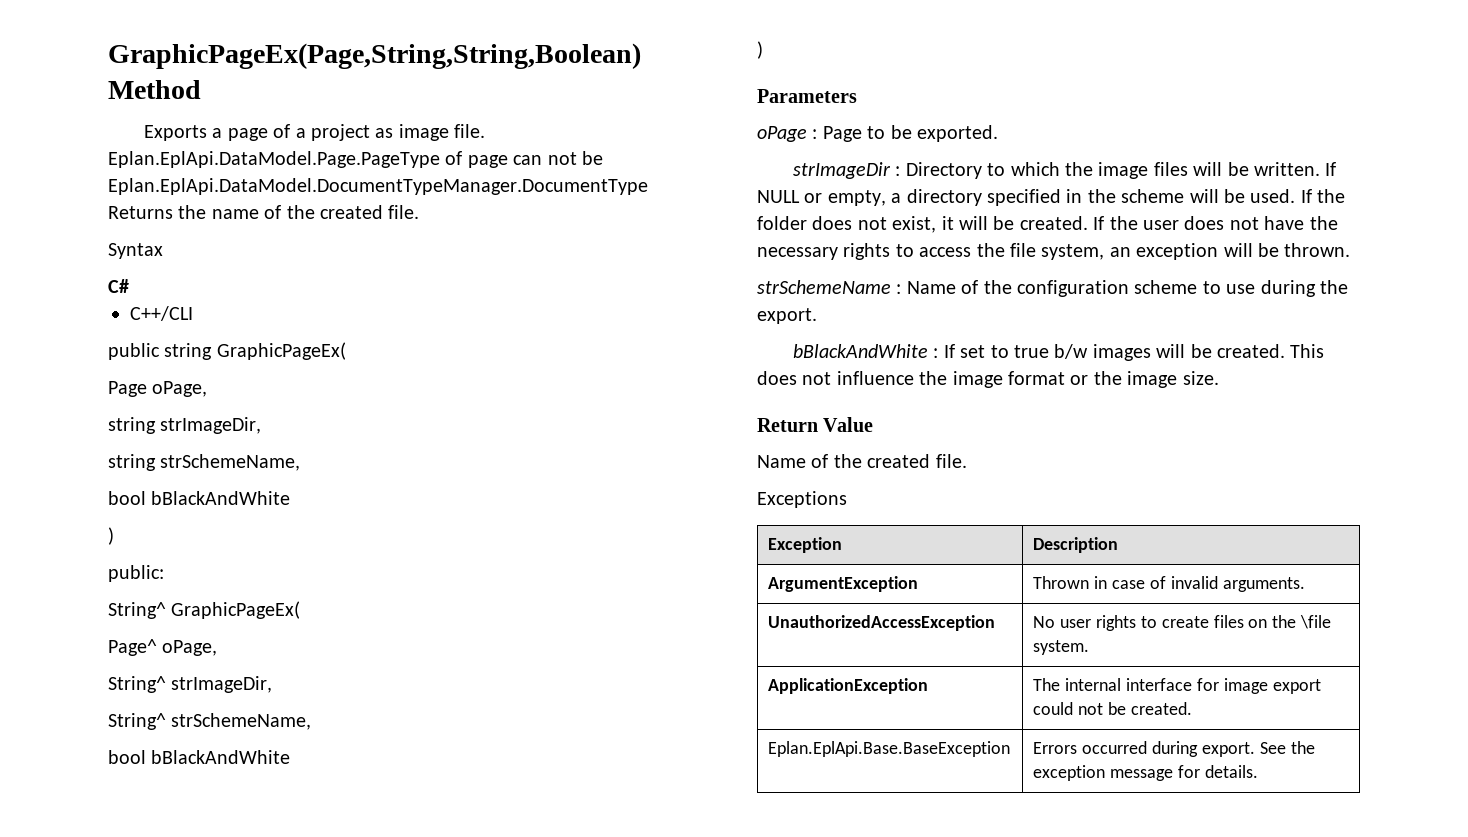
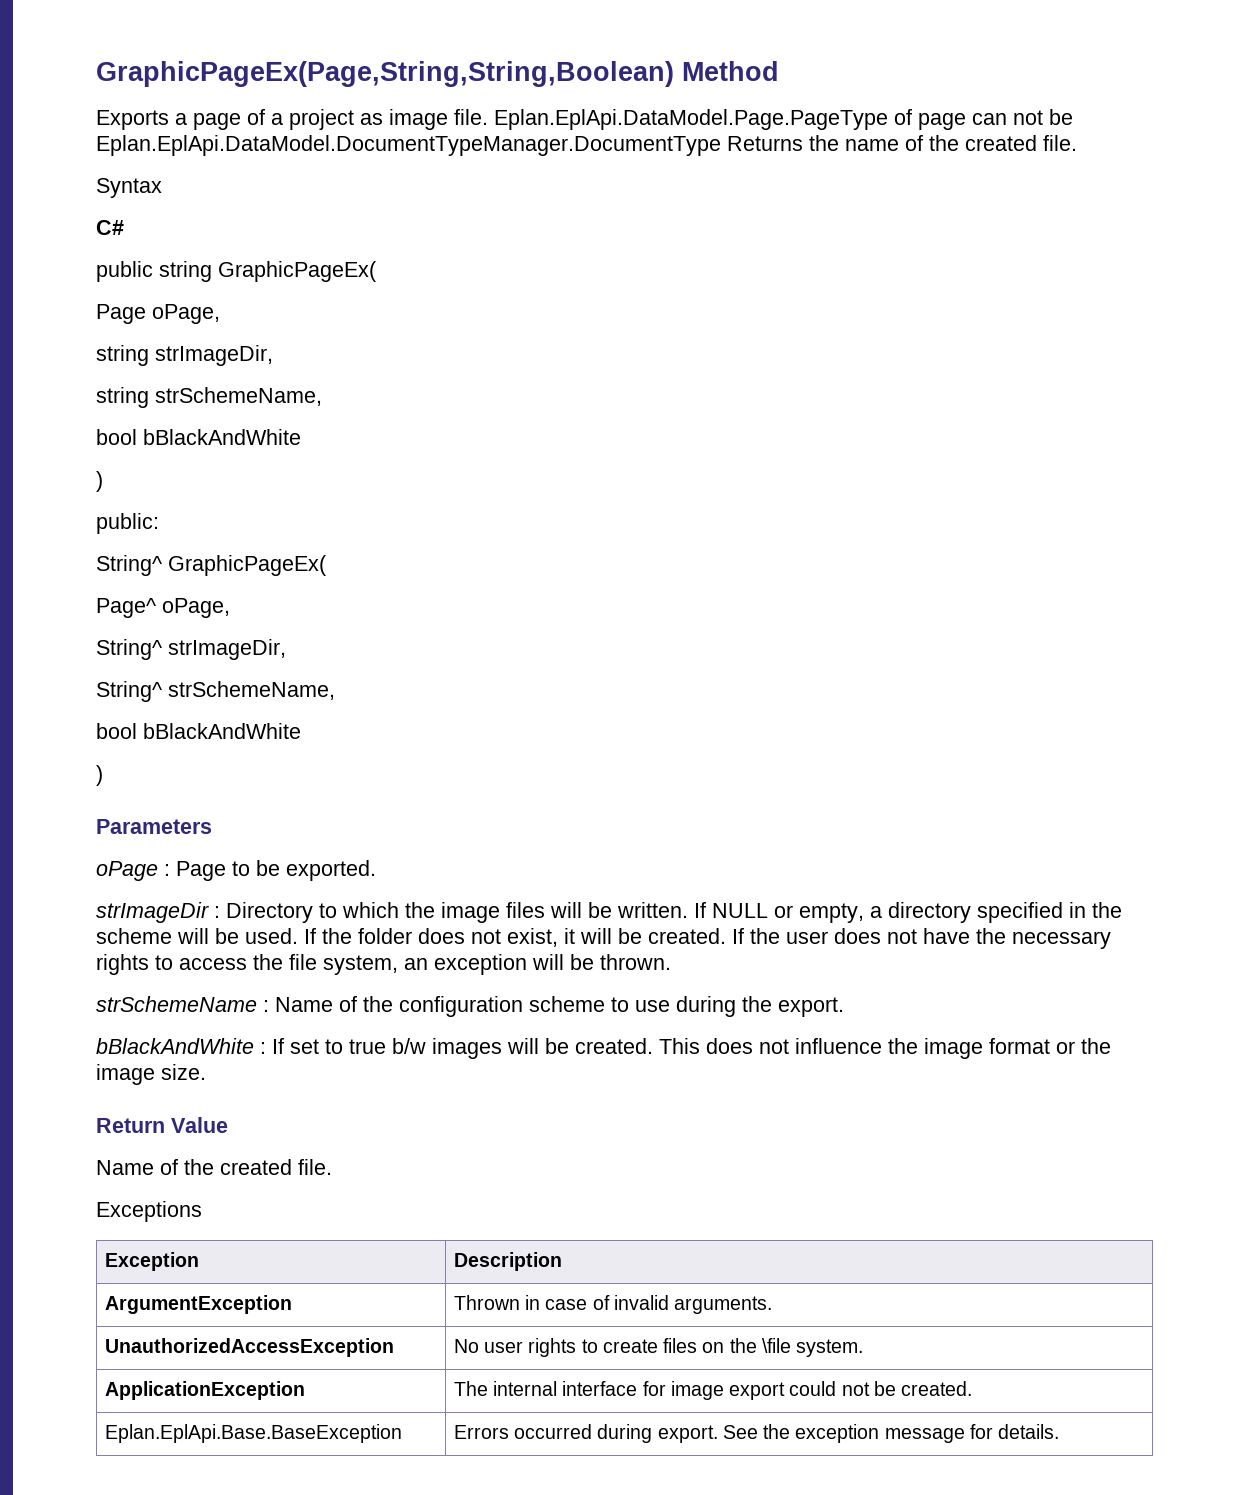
- C++/CLI

